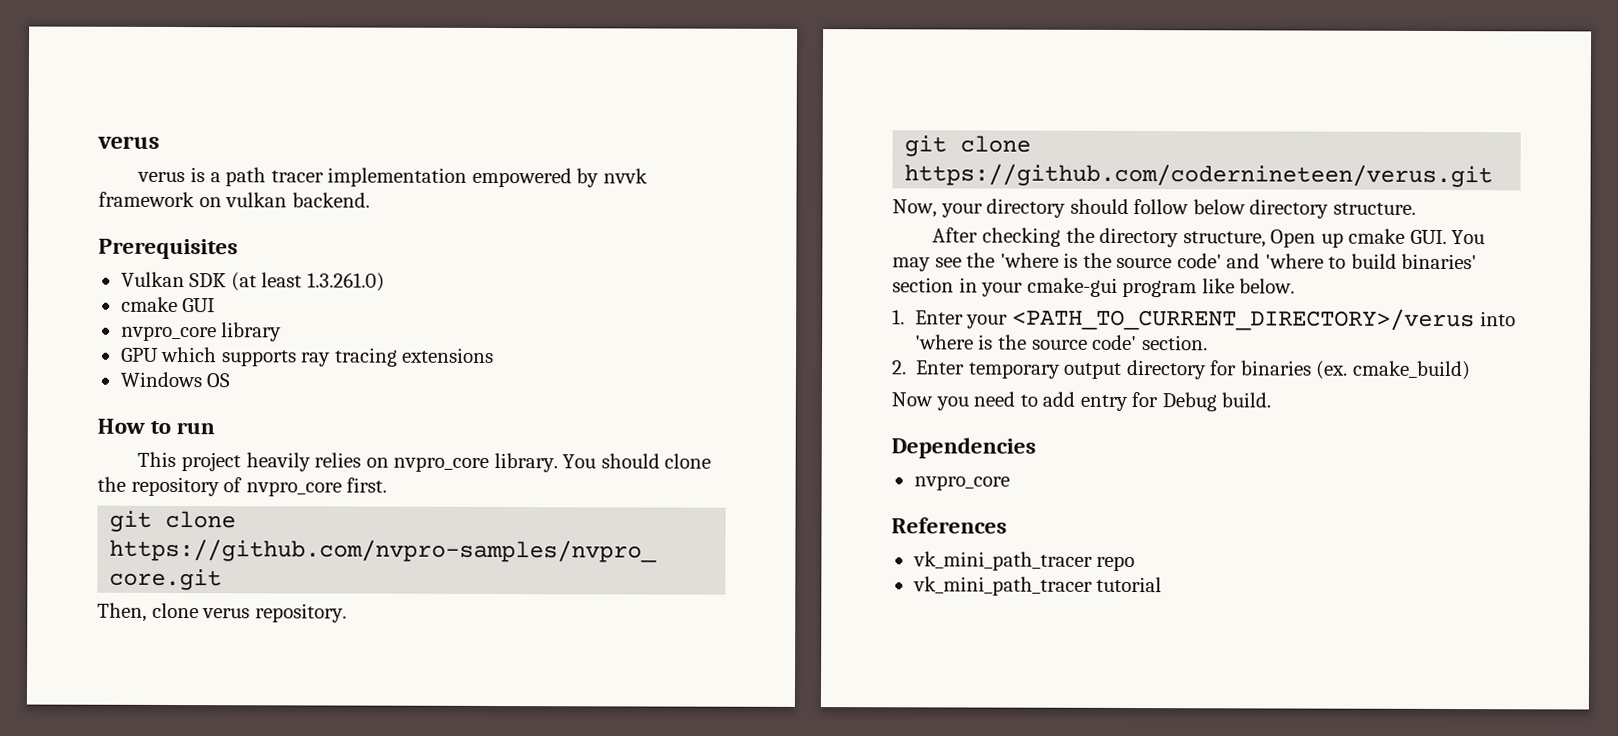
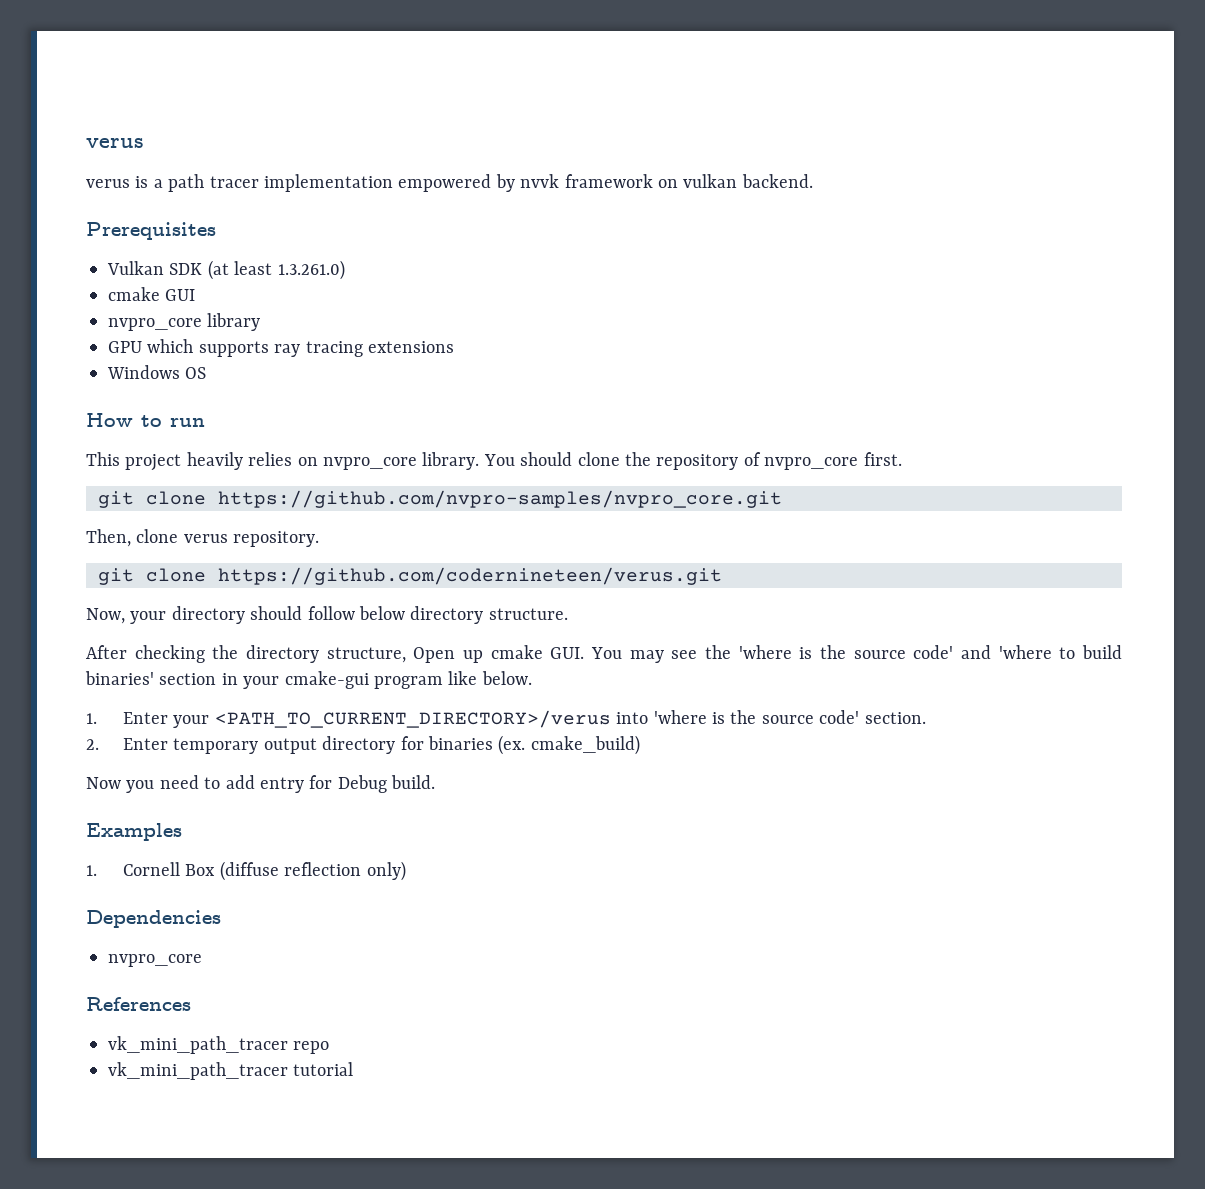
+ Examples
+ 1. Cornell Box (diffuse reflection only)

